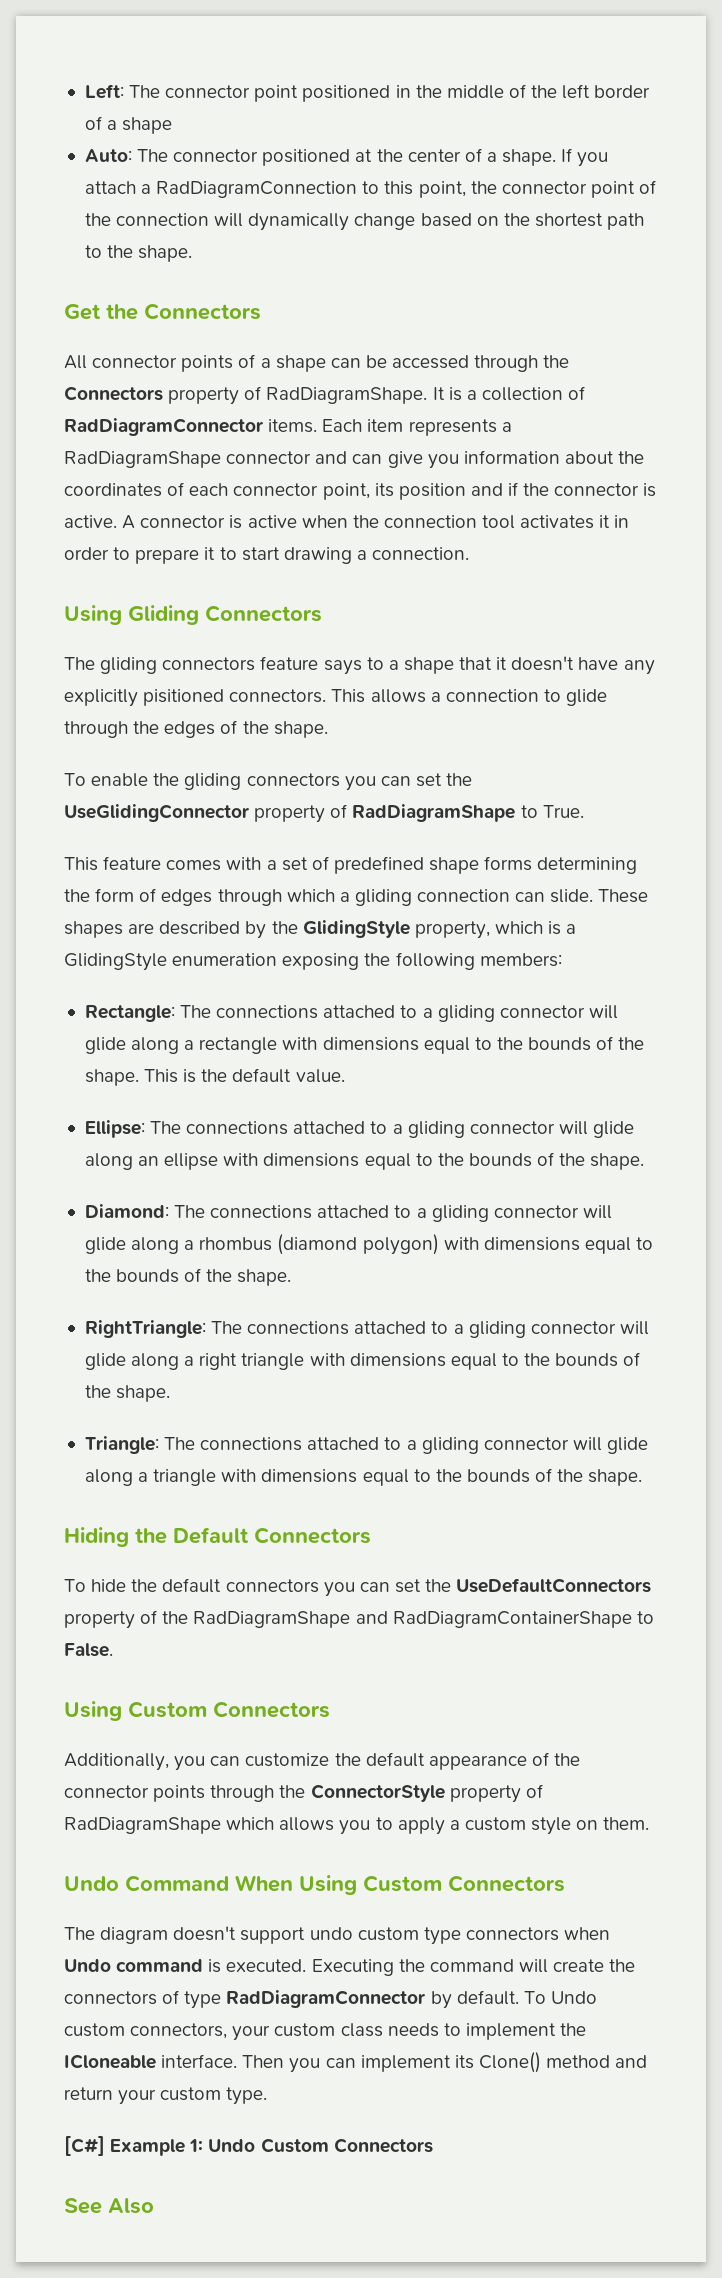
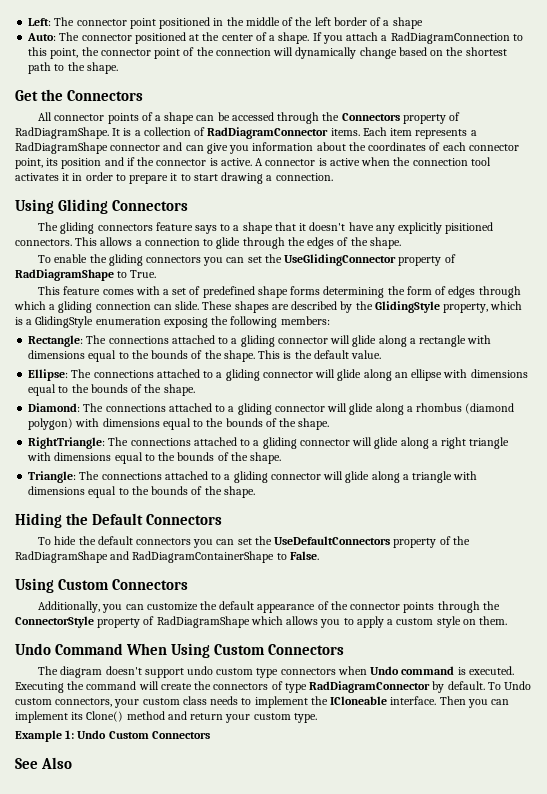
- [C#] Example 1: Undo Custom Connectors
+ Example 1: Undo Custom Connectors

